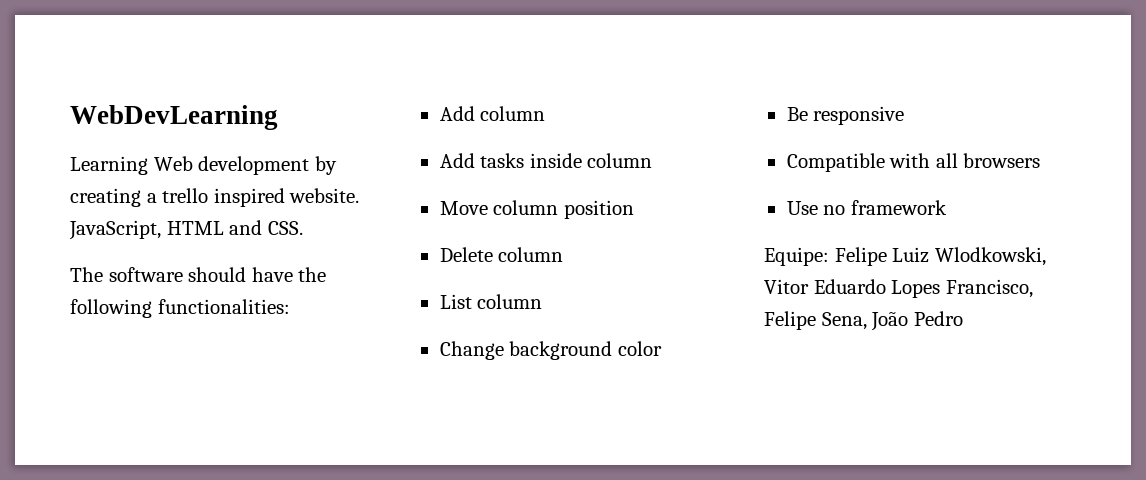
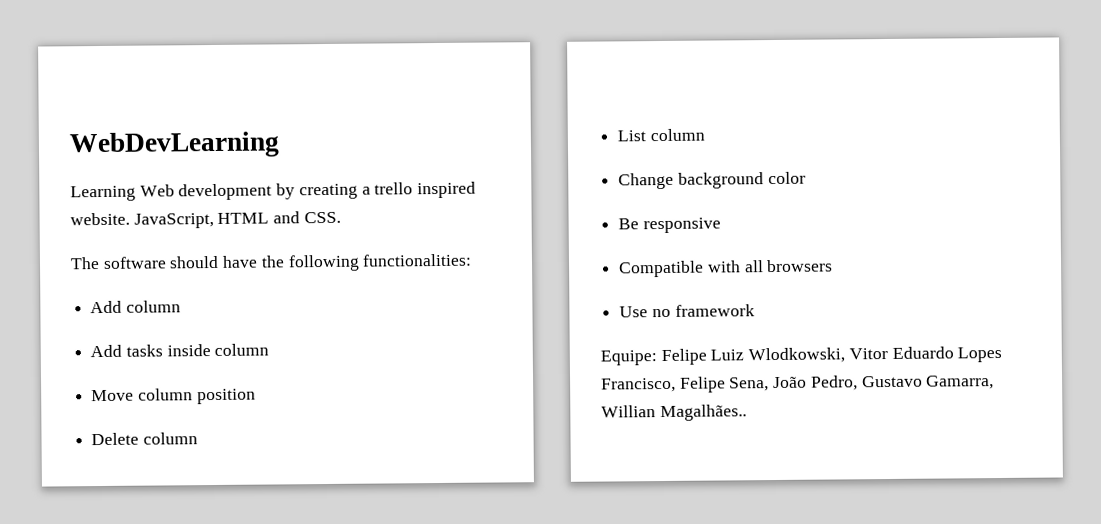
- Equipe: Felipe Luiz Wlodkowski, Vitor Eduardo Lopes Francisco, Felipe Sena, João Pedro
+ Equipe: Felipe Luiz Wlodkowski, Vitor Eduardo Lopes Francisco, Felipe Sena, João Pedro, Gustavo Gamarra, Willian Magalhães..

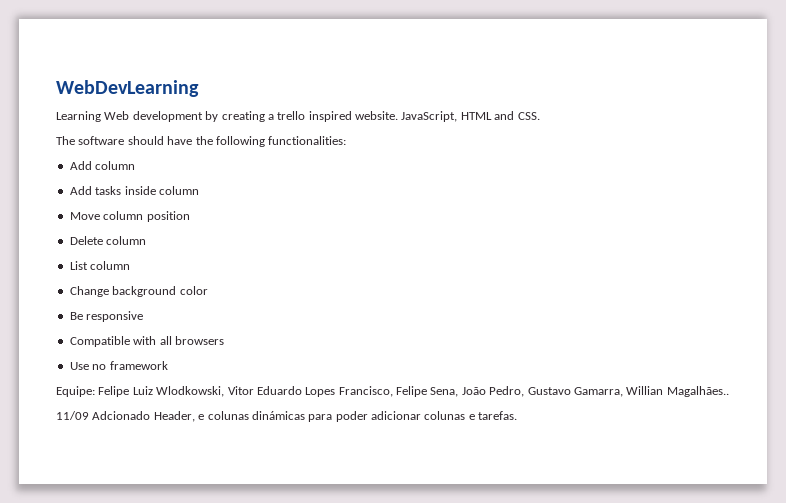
+ 11/09 Adcionado Header, e colunas dinámicas para poder adicionar colunas e tarefas.

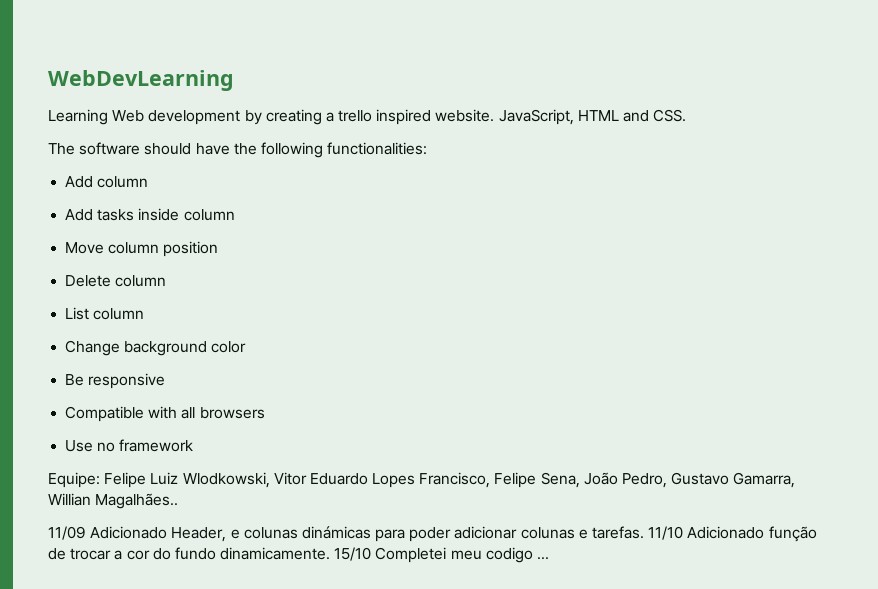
- 11/09 Adcionado Header, e colunas dinámicas para poder adicionar colunas e tarefas.
+ 11/09 Adicionado Header, e colunas dinámicas para poder adicionar colunas e tarefas.
+ 11/10 Adicionado função de trocar a cor do fundo dinamicamente. 15/10 Completei meu codigo ...

